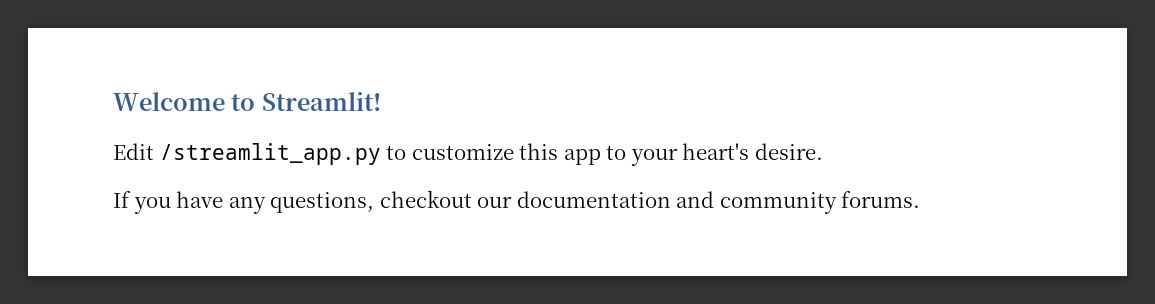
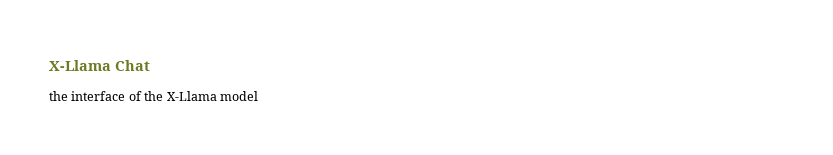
- Welcome to Streamlit!
- Edit /streamlit_app.py to customize this app to your heart's desire.
- If you have any questions, checkout our documentation and community forums.
+ X-Llama Chat
+ the interface of the X-Llama model

